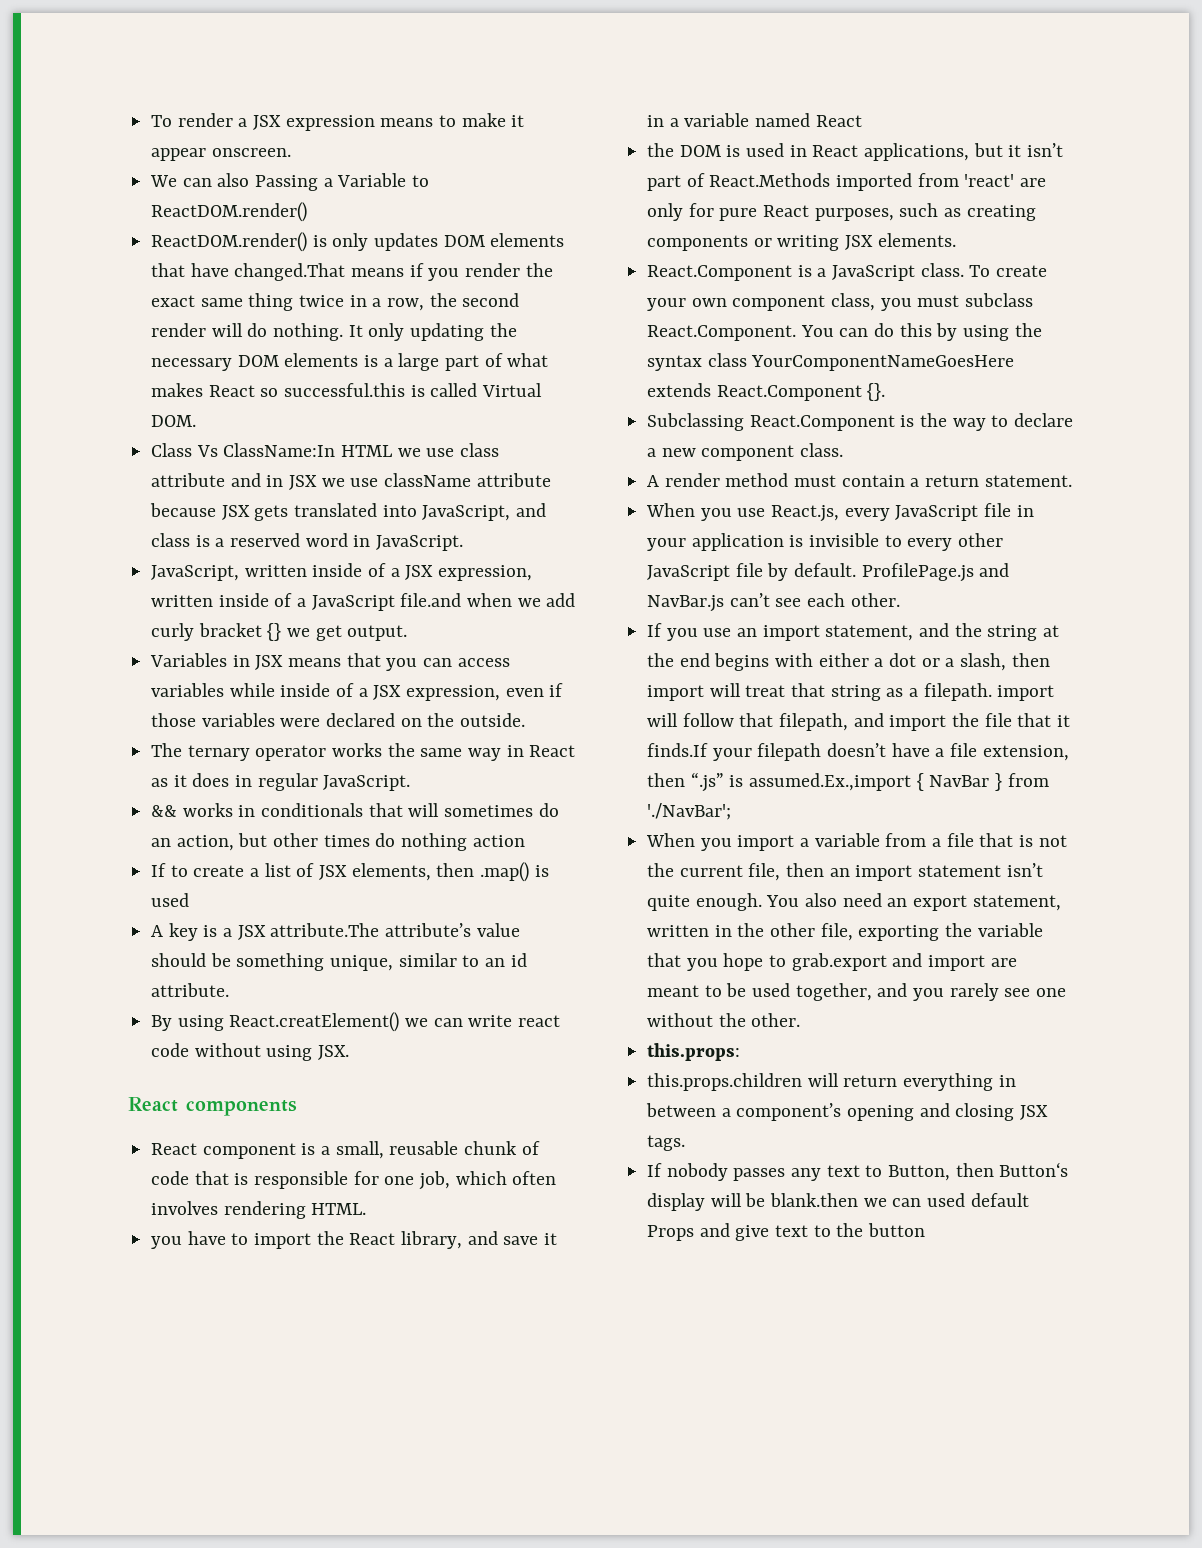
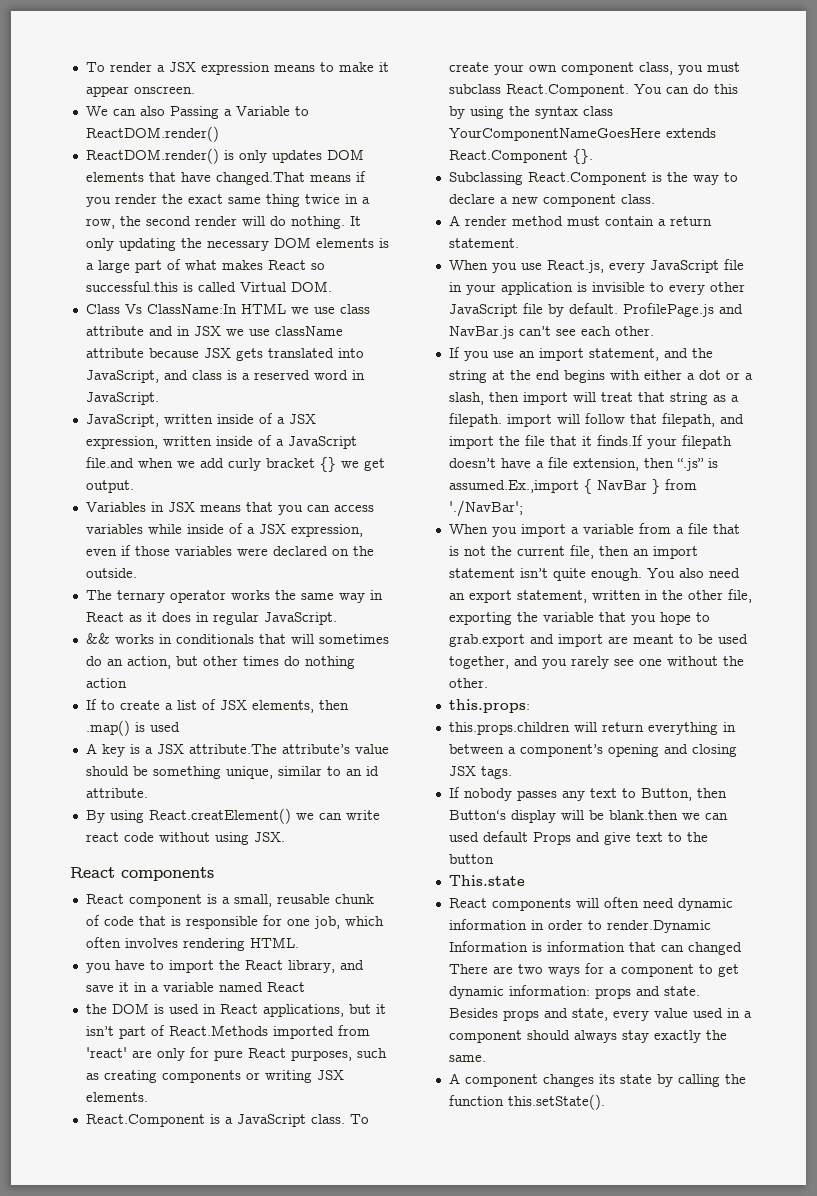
+ This.state
+ React components will often need dynamic information in order to render.Dynamic Information is information that can changed There are two ways for a component to get dynamic information: props and state. Besides props and state, every value used in a component should always stay exactly the same.
+ A component changes its state by calling the function this.setState().

